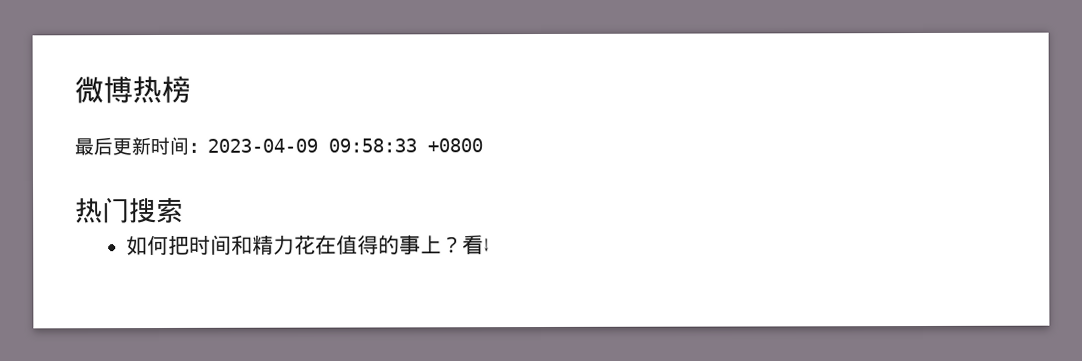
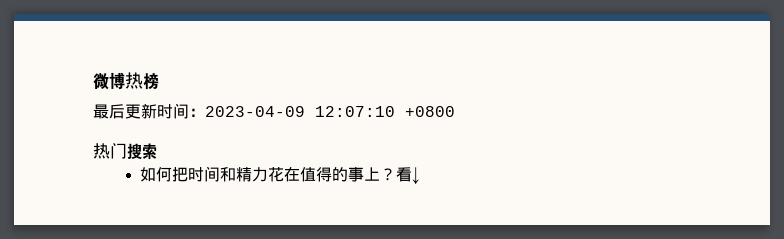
- 最后更新时间：2023-04-09 09:58:33 +0800
+ 最后更新时间：2023-04-09 12:07:10 +0800

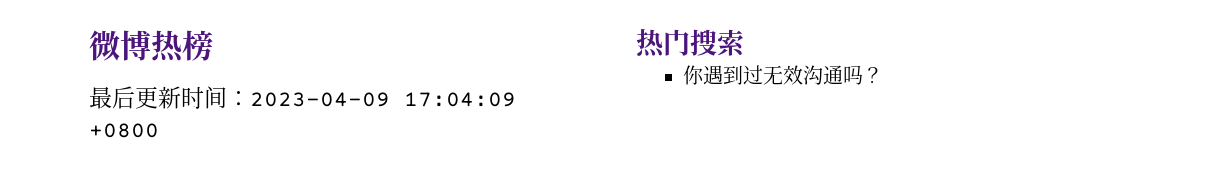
- 最后更新时间：2023-04-09 12:07:10 +0800
+ 最后更新时间：2023-04-09 17:04:09 +0800
- 如何把时间和精力花在值得的事上？看↓
+ 你遇到过无效沟通吗？

